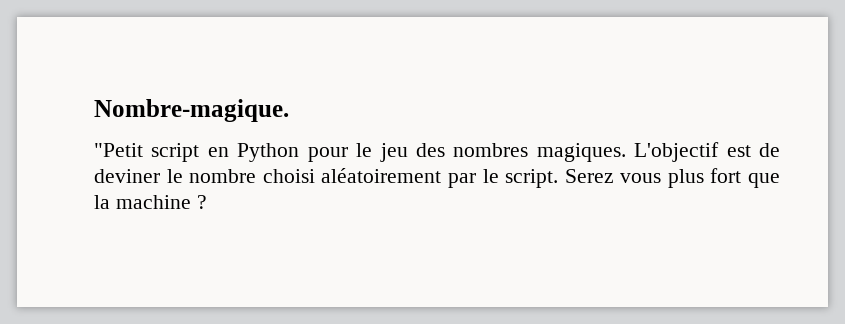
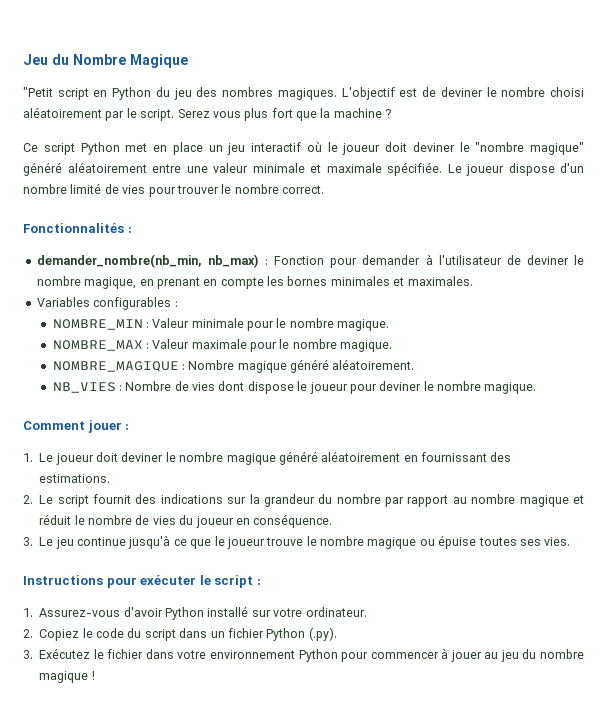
- Nombre-magique.
+ Jeu du Nombre Magique
- "Petit script en Python pour le jeu des nombres magiques.
+ "Petit script en Python du jeu des nombres magiques.
+ Ce script Python met en place un jeu interactif où le joueur doit deviner le "nombre magique" généré aléatoirement entre une valeur minimale et maximale spécifiée. Le joueur dispose d'un nombre limité de vies pour trouver le nombre correct.
+ Fonctionnalités :
+ demander_nombre(nb_min, nb_max) : Fonction pour demander à l'utilisateur de deviner le nombre magique, en prenant en compte les bornes minimales et maximales.
+ Variables configurables :
+ NOMBRE_MIN : Valeur minimale pour le nombre magique.
+ NOMBRE_MAX : Valeur maximale pour le nombre magique.
+ NOMBRE_MAGIQUE : Nombre magique généré aléatoirement.
+ NB_VIES : Nombre de vies dont dispose le joueur pour deviner le nombre magique.
+ Comment jouer :
+ 1. Le joueur doit deviner le nombre magique généré aléatoirement en fournissant des estimations.
+ 2. Le script fournit des indications sur la grandeur du nombre par rapport au nombre magique et réduit le nombre de vies du joueur en conséquence.
+ 3. Le jeu continue jusqu'à ce que le joueur trouve le nombre magique ou épuise toutes ses vies.
+ Instructions pour exécuter le script :
+ 1. Assurez-vous d'avoir Python installé sur votre ordinateur.
+ 2. Copiez le code du script dans un fichier Python (.py).
+ 3. Exécutez le fichier dans votre environnement Python pour commencer à jouer au jeu du nombre magique !

